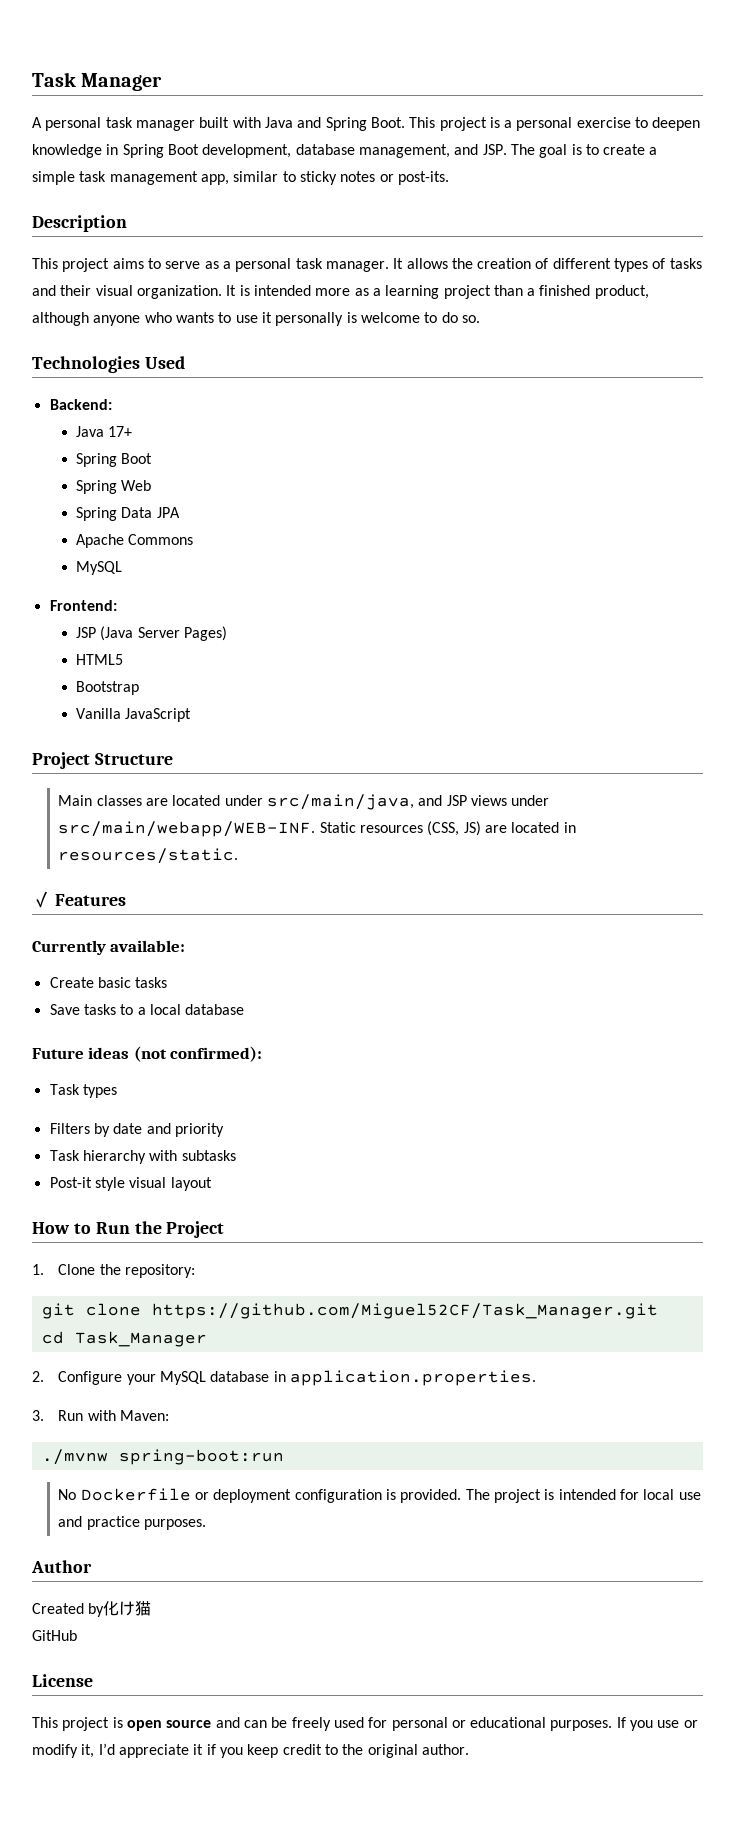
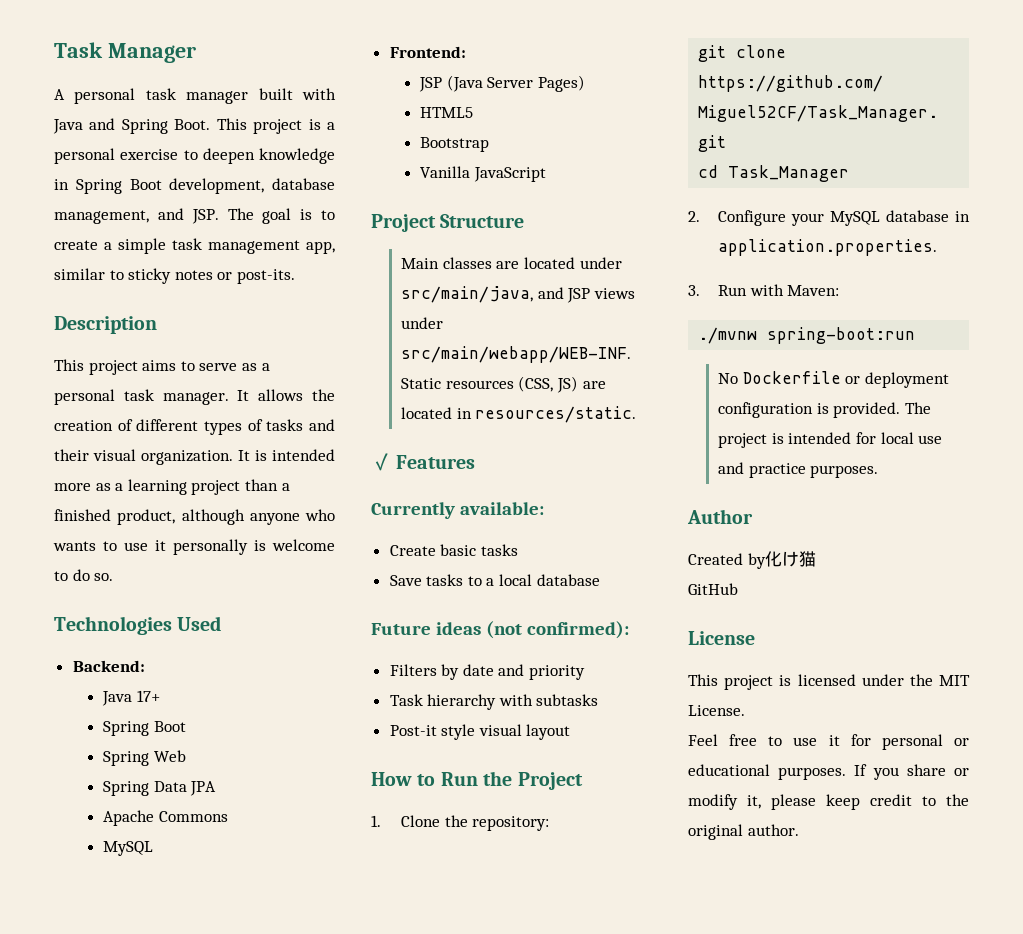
- Task types
- This project is open source and can be freely used for personal or educational purposes.
+ This project is licensed under the MIT License.
+ Feel free to use it for personal or educational purposes.
- If you use or modify it, I’d appreciate it if you keep credit to the original author.
+ If you share or modify it, please keep credit to the original author.

